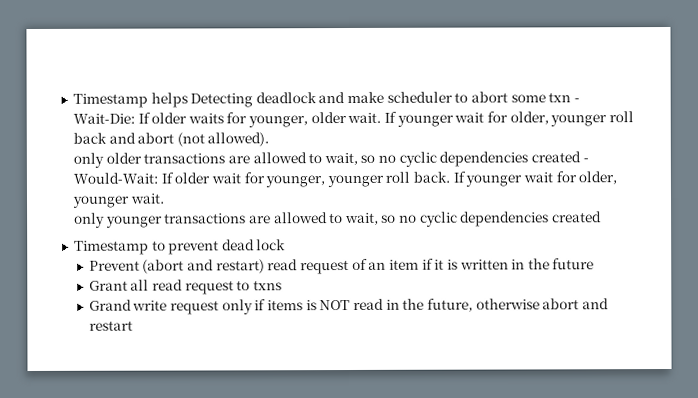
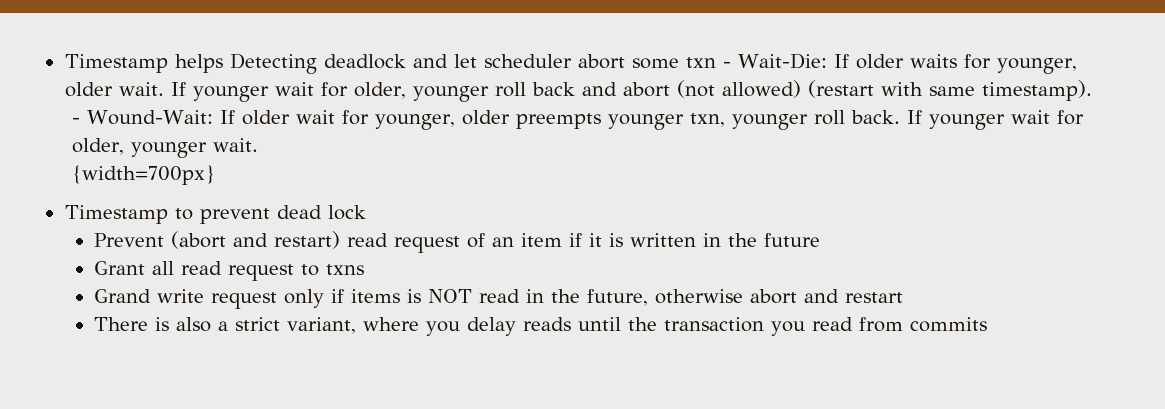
- Timestamp helps Detecting deadlock and make scheduler to abort some txn - Wait-Die: If older waits for younger, older wait.
+ Timestamp helps Detecting deadlock and let scheduler abort some txn - Wait-Die: If older waits for younger, older wait.
- If younger wait for older, younger roll back and abort (not allowed).
- only older transactions are allowed to wait, so no cyclic dependencies created - Would-Wait: If older wait for younger, younger roll back.
+ If younger wait for older, younger roll back and abort (not allowed) (restart with same timestamp).
+ - Wound-Wait: If older wait for younger, older preempts younger txn, younger roll back.
- only younger transactions are allowed to wait, so no cyclic dependencies created
+ {width=700px}
+ There is also a strict variant, where you delay reads until the transaction you read from commits

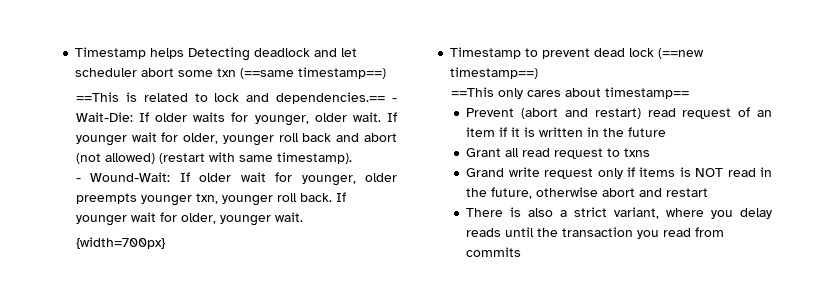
- Timestamp helps Detecting deadlock and let scheduler abort some txn - Wait-Die: If older waits for younger, older wait.
+ Timestamp helps Detecting deadlock and let scheduler abort some txn (==same timestamp==)
+ ==This is related to lock and dependencies.== - Wait-Die: If older waits for younger, older wait.
- Timestamp to prevent dead lock
+ Timestamp to prevent dead lock (==new timestamp==)
+ ==This only cares about timestamp==

